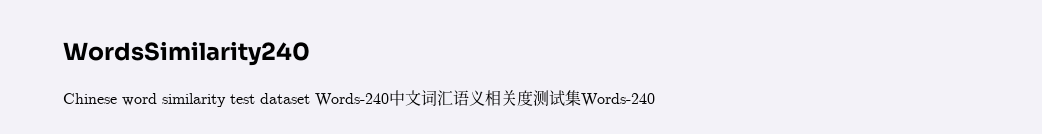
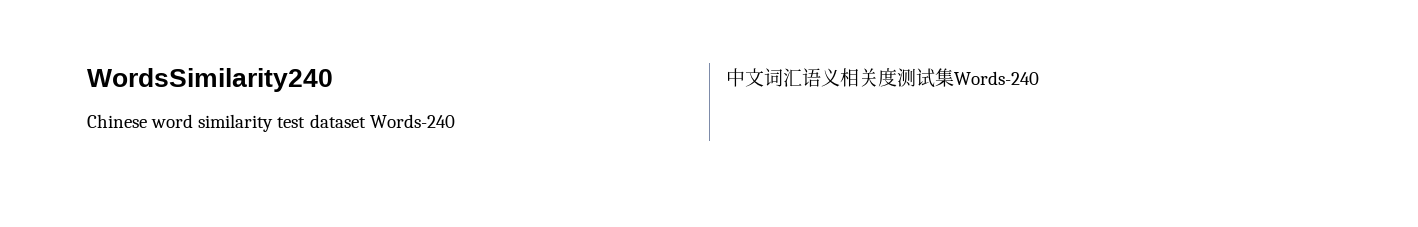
- Chinese word similarity test dataset Words-240中文词汇语义相关度测试集Words-240
+ Chinese word similarity test dataset Words-240
+ 中文词汇语义相关度测试集Words-240

